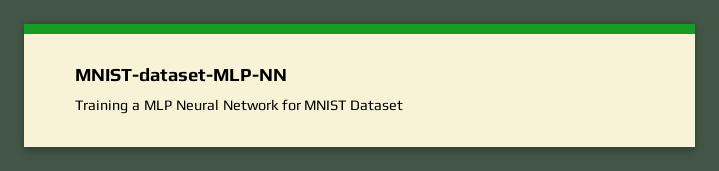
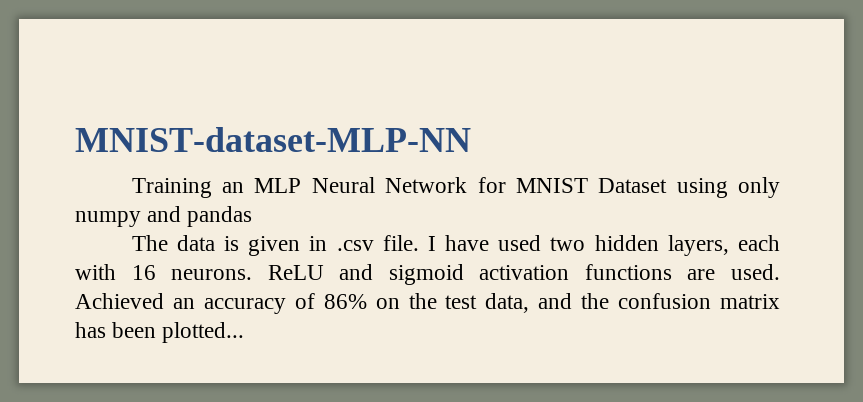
- Training a MLP Neural Network for MNIST Dataset
+ Training an MLP Neural Network for MNIST Dataset using only numpy and pandas
+ The data is given in .csv file. I have used two hidden layers, each with 16 neurons. ReLU and sigmoid activation functions are used. Achieved an accuracy of 86% on the test data, and the confusion matrix has been plotted...

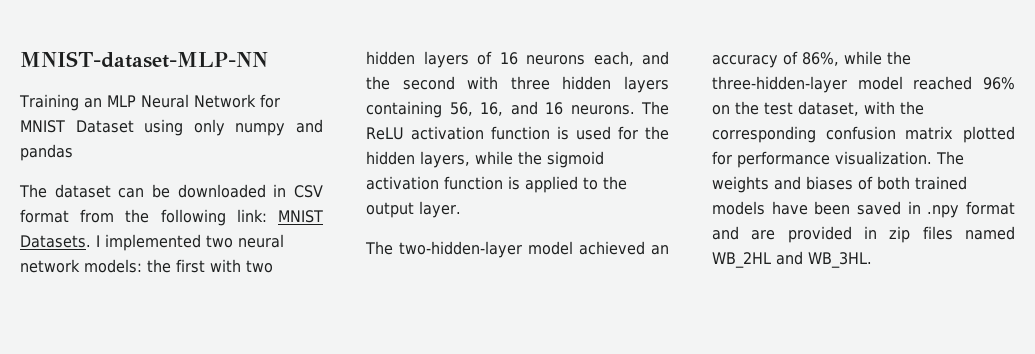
- The data is given in .csv file. I have used two hidden layers, each with 16 neurons. ReLU and sigmoid activation functions are used. Achieved an accuracy of 86% on the test data, and the confusion matrix has been plotted...
+ The dataset can be downloaded in CSV format from the following link: MNIST Datasets. I implemented two neural network models: the first with two hidden layers of 16 neurons each, and the second with three hidden layers containing 56, 16, and 16 neurons. The ReLU activation function is used for the hidden layers, while the sigmoid activation function is applied to the output layer.
+ The two-hidden-layer model achieved an accuracy of 86%, while the three-hidden-layer model reached 96% on the test dataset, with the corresponding confusion matrix plotted for performance visualization. The weights and biases of both trained models have been saved in .npy format and are provided in zip files named WB_2HL and WB_3HL.

